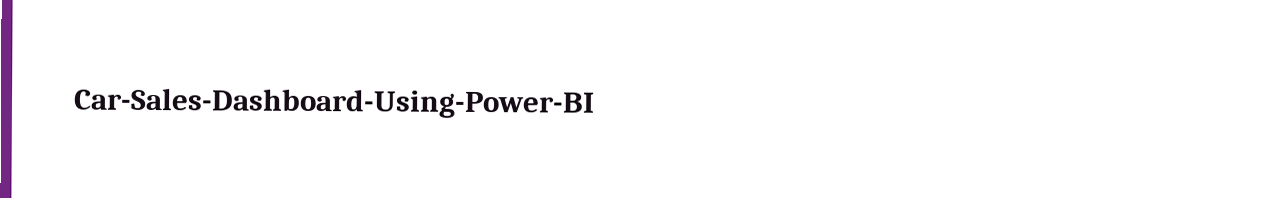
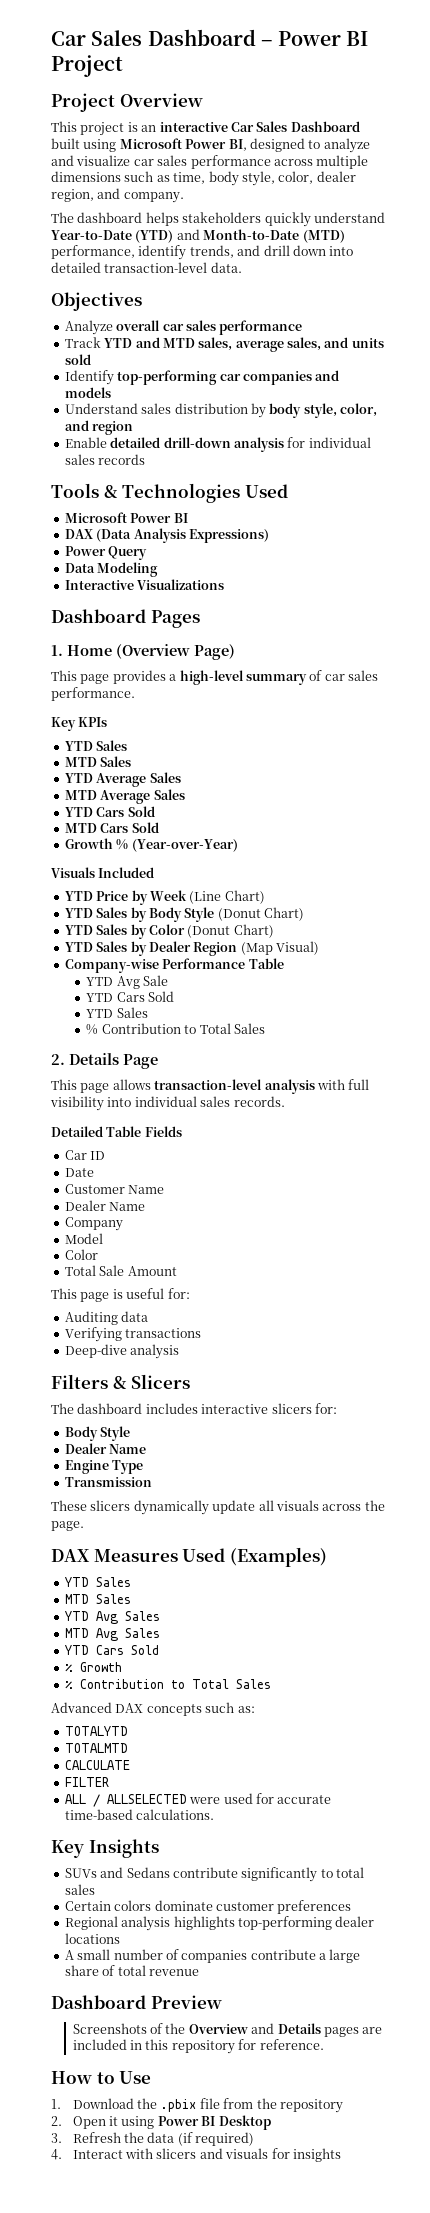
- Car-Sales-Dashboard-Using-Power-BI
+ Car Sales Dashboard – Power BI Project
+ Project Overview
+ This project is an interactive Car Sales Dashboard built using Microsoft Power BI, designed to analyze and visualize car sales performance across multiple dimensions such as time, body style, color, dealer region, and company.
+ The dashboard helps stakeholders quickly understand Year-to-Date (YTD) and Month-to-Date (MTD) performance, identify trends, and drill down into detailed transaction-level data.
+ Objectives
+ Analyze overall car sales performance
+ Track YTD and MTD sales, average sales, and units sold
+ Identify top-performing car companies and models
+ Understand sales distribution by body style, color, and region
+ Enable detailed drill-down analysis for individual sales records
+ Tools & Technologies Used
+ Microsoft Power BI
+ DAX (Data Analysis Expressions)
+ Power Query
+ Data Modeling
+ Interactive Visualizations
+ Dashboard Pages
+ 1. Home (Overview Page)
+ This page provides a high-level summary of car sales performance.
+ Key KPIs
+ YTD Sales
+ MTD Sales
+ YTD Average Sales
+ MTD Average Sales
+ YTD Cars Sold
+ MTD Cars Sold
+ Growth % (Year-over-Year)
+ Visuals Included
+ YTD Price by Week (Line Chart)
+ YTD Sales by Body Style (Donut Chart)
+ YTD Sales by Color (Donut Chart)
+ YTD Sales by Dealer Region (Map Visual)
+ Company-wise Performance Table
+ YTD Avg Sale
+ YTD Cars Sold
+ YTD Sales
+ % Contribution to Total Sales
+ 2. Details Page
+ This page allows transaction-level analysis with full visibility into individual sales records.
+ Detailed Table Fields
+ Car ID
+ Date
+ Customer Name
+ Dealer Name
+ Company
+ Model
+ Color
+ Total Sale Amount
+ This page is useful for:
+ Auditing data
+ Verifying transactions
+ Deep-dive analysis
+ Filters & Slicers
+ The dashboard includes interactive slicers for:
+ Body Style
+ Dealer Name
+ Engine Type
+ Transmission
+ These slicers dynamically update all visuals across the page.
+ DAX Measures Used (Examples)
+ YTD Sales
+ MTD Sales
+ YTD Avg Sales
+ MTD Avg Sales
+ YTD Cars Sold
+ % Growth
+ % Contribution to Total Sales
+ Advanced DAX concepts such as:
+ TOTALYTD
+ TOTALMTD
+ CALCULATE
+ FILTER
+ ALL / ALLSELECTED were used for accurate time-based calculations.
+ Key Insights
+ SUVs and Sedans contribute significantly to total sales
+ Certain colors dominate customer preferences
+ Regional analysis highlights top-performing dealer locations
+ A small number of companies contribute a large share of total revenue
+ Dashboard Preview
+ Screenshots of the Overview and Details pages are included in this repository for reference.
+ How to Use
+ 1. Download the .pbix file from the repository
+ 2. Open it using Power BI Desktop
+ 3. Refresh the data (if required)
+ 4. Interact with slicers and visuals for insights

